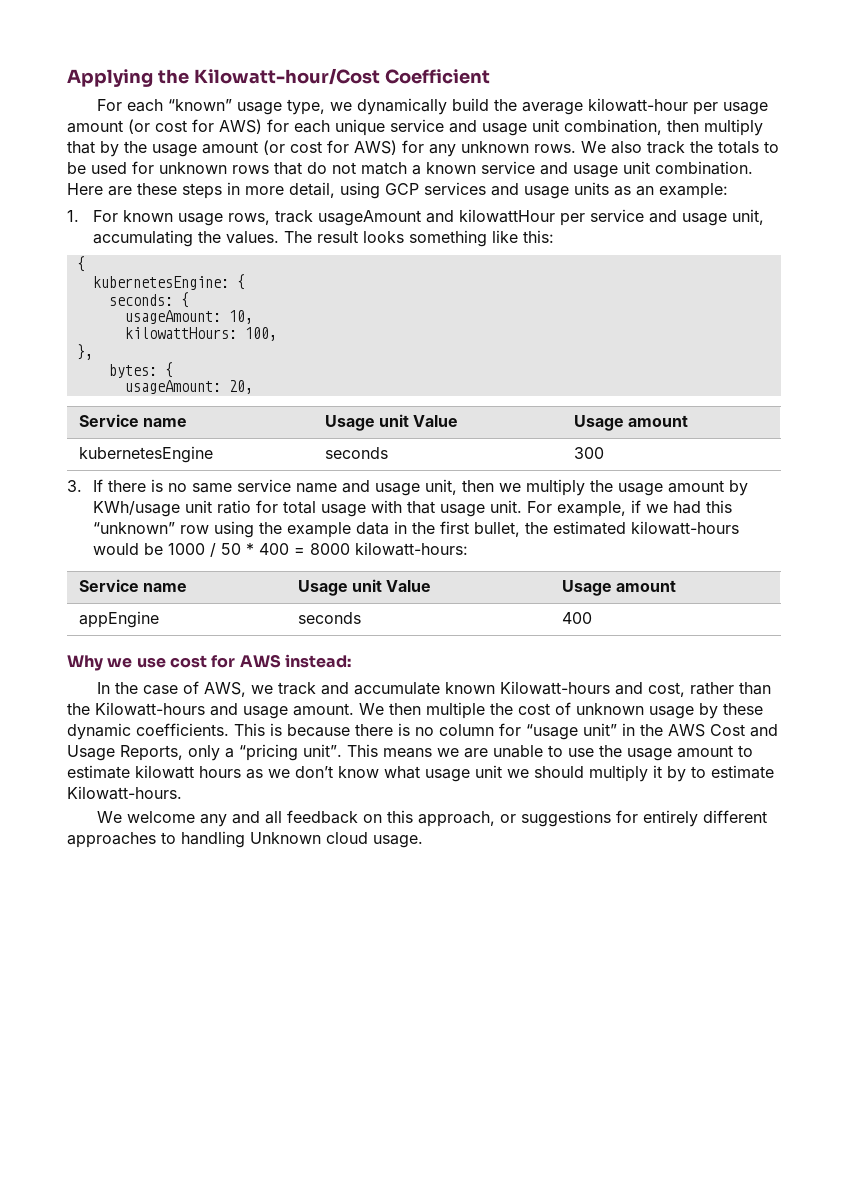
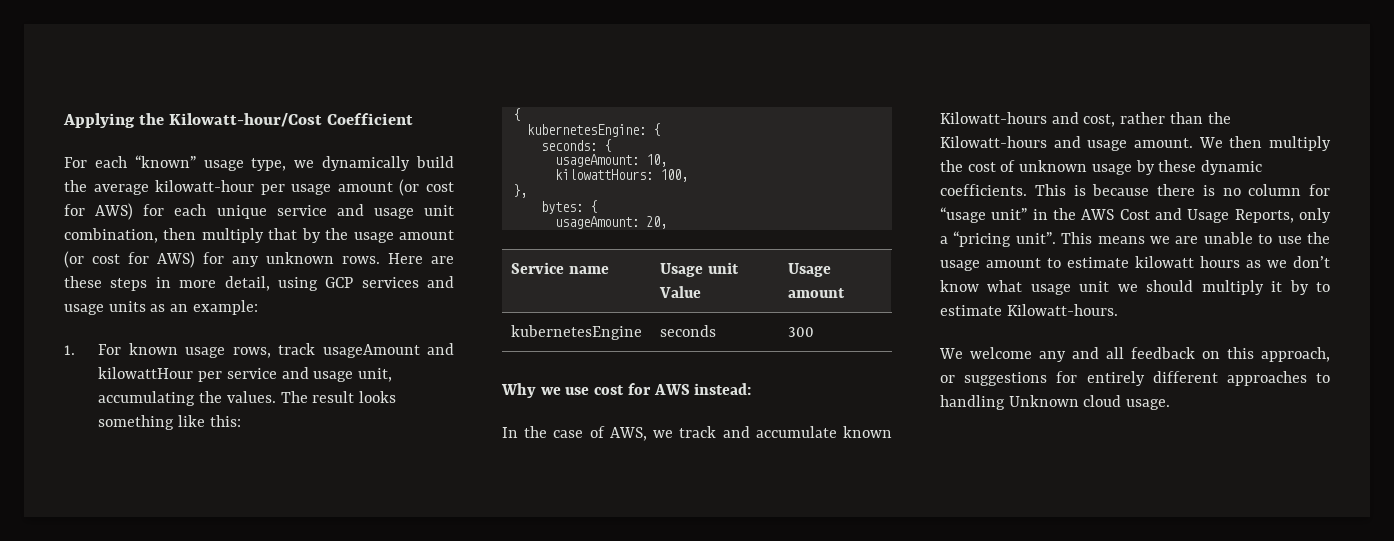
- We also track the totals to be used for unknown rows that do not match a known service and usage unit combination.
- 3. If there is no same service name and usage unit, then we multiply the usage amount by KWh/usage unit ratio for total usage with that usage unit. For example, if we had this “unknown” row using the example data in the first bullet, the estimated kilowatt-hours would be 1000 / 50 * 400 = 8000 kilowatt-hours:
- Service name | Usage unit Value | Usage amount
- appEngine | seconds | 400
- We then multiple the cost of unknown usage by these dynamic coefficients.
+ We then multiply the cost of unknown usage by these dynamic coefficients.

